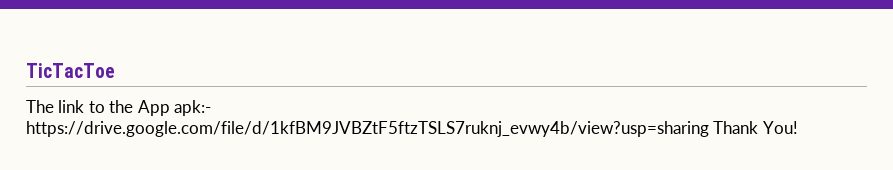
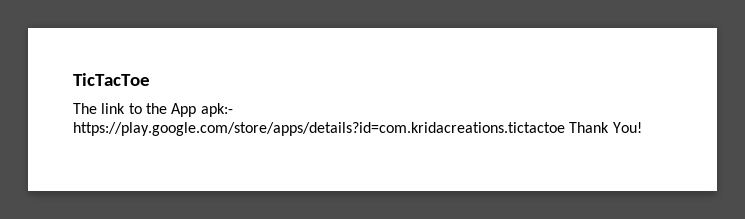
- The link to the App apk:- https://drive.google.com/file/d/1kfBM9JVBZtF5ftzTSLS7ruknj_evwy4b/view?usp=sharing Thank You!
+ The link to the App apk:- https://play.google.com/store/apps/details?id=com.kridacreations.tictactoe Thank You!

